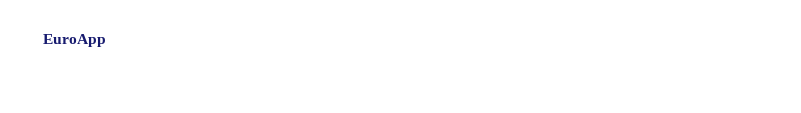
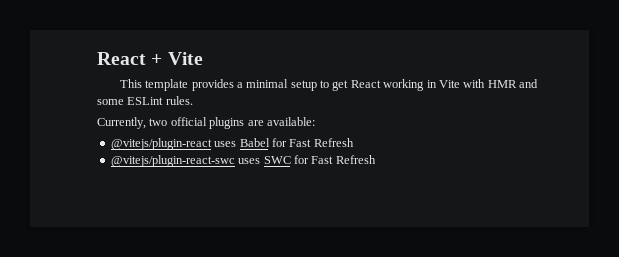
- EuroApp
+ React + Vite
+ This template provides a minimal setup to get React working in Vite with HMR and some ESLint rules.
+ Currently, two official plugins are available:
+ @vitejs/plugin-react uses Babel for Fast Refresh
+ @vitejs/plugin-react-swc uses SWC for Fast Refresh

